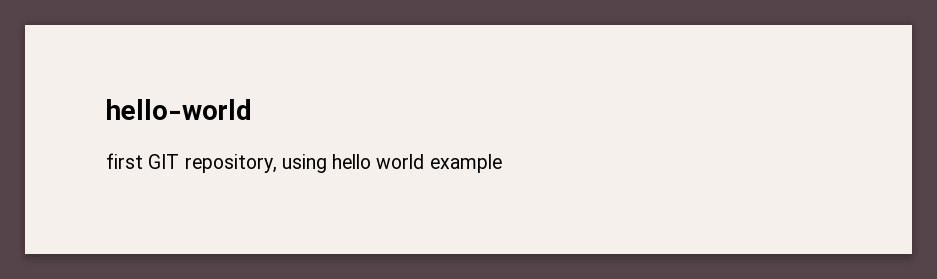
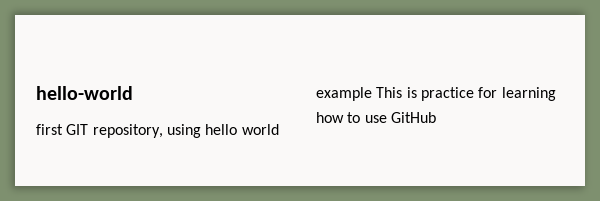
- first GIT repository, using hello world example
+ first GIT repository, using hello world example This is practice for learning how to use GitHub

